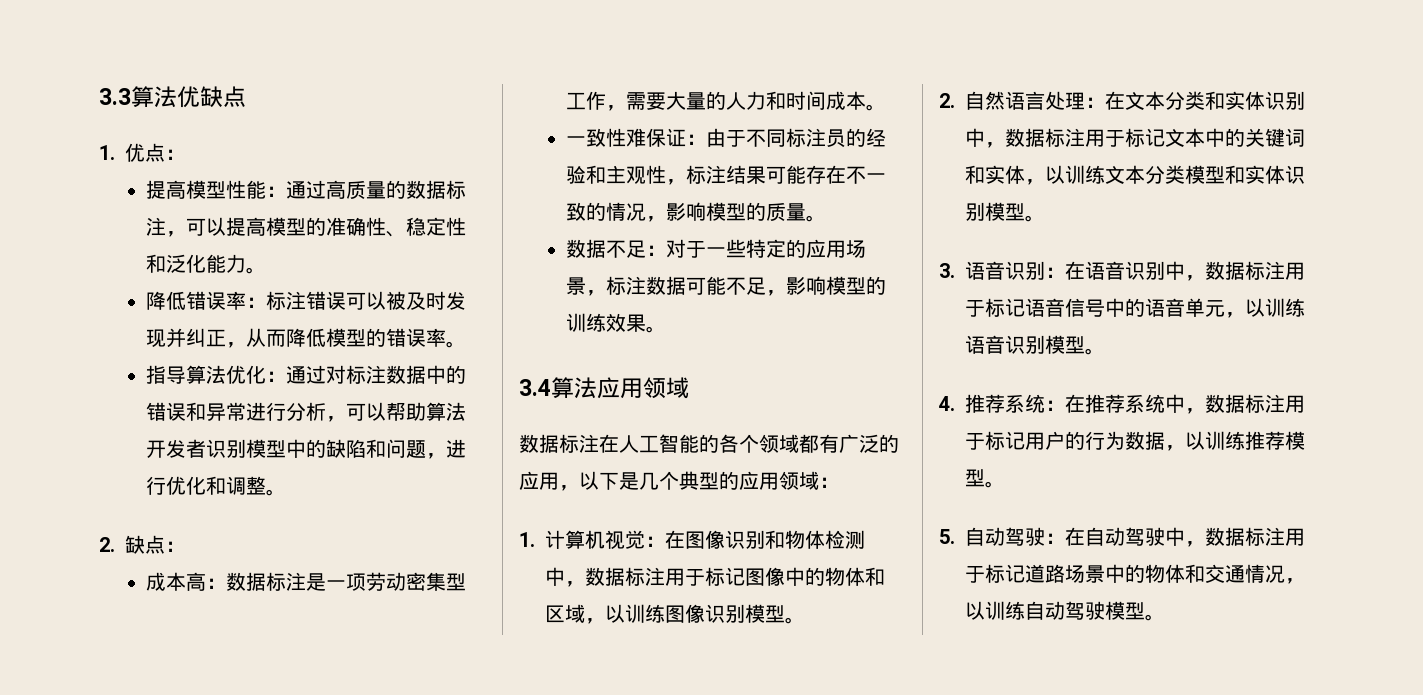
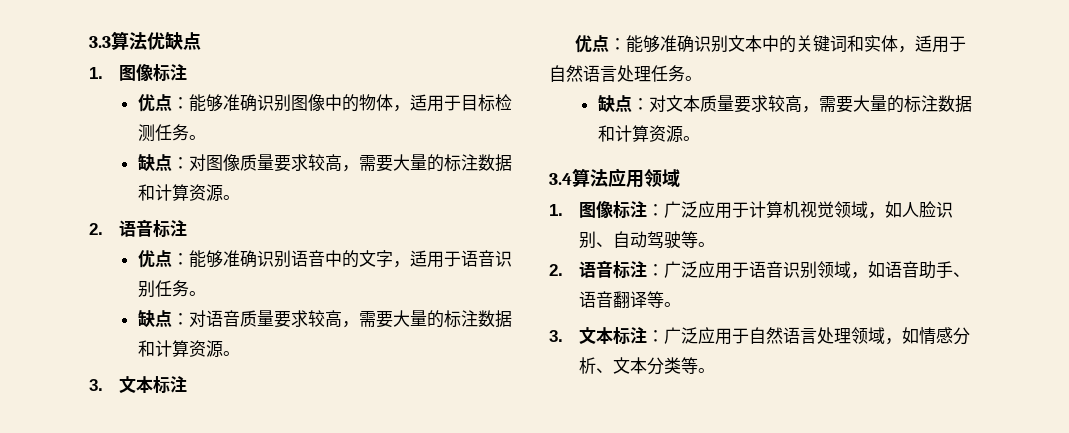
  3.3算法优缺点
- 1.优点：
- 提高模型性能：通过高质量的数据标注，可以提高模型的准确性、稳定性和泛化能力。
- 降低错误率：标注错误可以被及时发现并纠正，从而降低模型的错误率。
- 指导算法优化：通过对标注数据中的错误和异常进行分析，可以帮助算法开发者识别模型中的缺陷和问题，进行优化和调整。
- 2.缺点：
- 成本高：数据标注是一项劳动密集型工作，需要大量的人力和时间成本。
- 一致性难保证：由于不同标注员的经验和主观性，标注结果可能存在不一致的情况，影响模型的质量。
- 数据不足：对于一些特定的应用场景，标注数据可能不足，影响模型的训练效果。
+ 1.图像标注
+ 优点：能够准确识别图像中的物体，适用于目标检测任务。
+ 缺点：对图像质量要求较高，需要大量的标注数据和计算资源。
+ 2.语音标注
+ 优点：能够准确识别语音中的文字，适用于语音识别任务。
+ 缺点：对语音质量要求较高，需要大量的标注数据和计算资源。
+ 3.文本标注
+ 优点：能够准确识别文本中的关键词和实体，适用于自然语言处理任务。
+ 缺点：对文本质量要求较高，需要大量的标注数据和计算资源。
  3.4算法应用领域
- 数据标注在人工智能的各个领域都有广泛的应用，以下是几个典型的应用领域：
- 1.计算机视觉：在图像识别和物体检测中，数据标注用于标记图像中的物体和区域，以训练图像识别模型。
- 2.自然语言处理：在文本分类和实体识别中，数据标注用于标记文本中的关键词和实体，以训练文本分类模型和实体识别模型。
- 3.语音识别：在语音识别中，数据标注用于标记语音信号中的语音单元，以训练语音识别模型。
- 4.推荐系统：在推荐系统中，数据标注用于标记用户的行为数据，以训练推荐模型。
- 5.自动驾驶：在自动驾驶中，数据标注用于标记道路场景中的物体和交通情况，以训练自动驾驶模型。
+ 1.图像标注：广泛应用于计算机视觉领域，如人脸识别、自动驾驶等。
+ 2.语音标注：广泛应用于语音识别领域，如语音助手、语音翻译等。
+ 3.文本标注：广泛应用于自然语言处理领域，如情感分析、文本分类等。

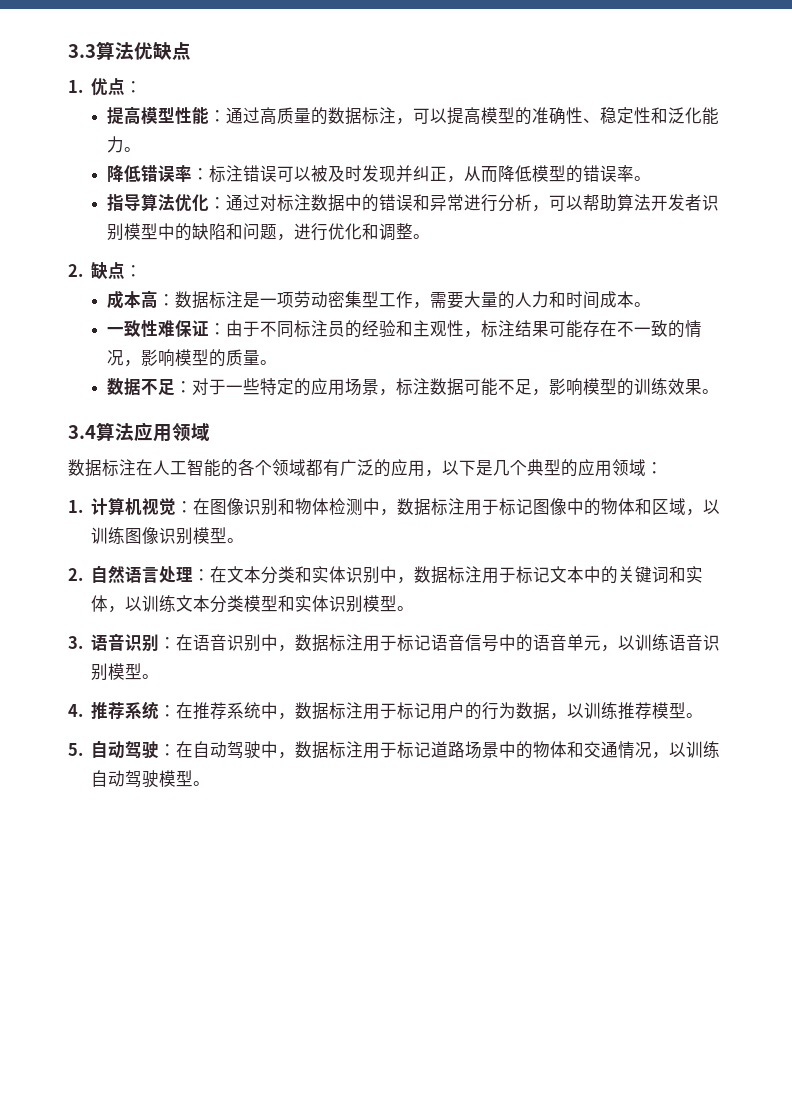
  3.3算法优缺点
- 1.图像标注
- 优点：能够准确识别图像中的物体，适用于目标检测任务。
- 缺点：对图像质量要求较高，需要大量的标注数据和计算资源。
- 2.语音标注
- 优点：能够准确识别语音中的文字，适用于语音识别任务。
- 缺点：对语音质量要求较高，需要大量的标注数据和计算资源。
- 3.文本标注
- 优点：能够准确识别文本中的关键词和实体，适用于自然语言处理任务。
- 缺点：对文本质量要求较高，需要大量的标注数据和计算资源。
+ 1.优点：
+ 提高模型性能：通过高质量的数据标注，可以提高模型的准确性、稳定性和泛化能力。
+ 降低错误率：标注错误可以被及时发现并纠正，从而降低模型的错误率。
+ 指导算法优化：通过对标注数据中的错误和异常进行分析，可以帮助算法开发者识别模型中的缺陷和问题，进行优化和调整。
+ 2.缺点：
+ 成本高：数据标注是一项劳动密集型工作，需要大量的人力和时间成本。
+ 一致性难保证：由于不同标注员的经验和主观性，标注结果可能存在不一致的情况，影响模型的质量。
+ 数据不足：对于一些特定的应用场景，标注数据可能不足，影响模型的训练效果。
  3.4算法应用领域
- 1.图像标注：广泛应用于计算机视觉领域，如人脸识别、自动驾驶等。
- 2.语音标注：广泛应用于语音识别领域，如语音助手、语音翻译等。
- 3.文本标注：广泛应用于自然语言处理领域，如情感分析、文本分类等。
+ 数据标注在人工智能的各个领域都有广泛的应用，以下是几个典型的应用领域：
+ 1.计算机视觉：在图像识别和物体检测中，数据标注用于标记图像中的物体和区域，以训练图像识别模型。
+ 2.自然语言处理：在文本分类和实体识别中，数据标注用于标记文本中的关键词和实体，以训练文本分类模型和实体识别模型。
+ 3.语音识别：在语音识别中，数据标注用于标记语音信号中的语音单元，以训练语音识别模型。
+ 4.推荐系统：在推荐系统中，数据标注用于标记用户的行为数据，以训练推荐模型。
+ 5.自动驾驶：在自动驾驶中，数据标注用于标记道路场景中的物体和交通情况，以训练自动驾驶模型。

